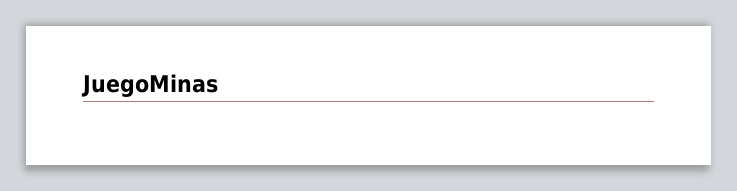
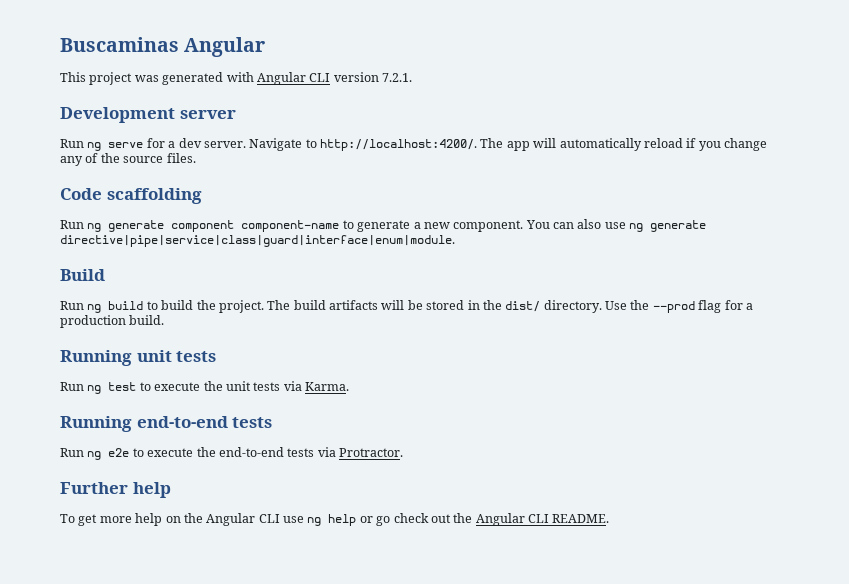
- JuegoMinas
+ Buscaminas Angular
+ This project was generated with Angular CLI version 7.2.1.
+ Development server
+ Run ng serve for a dev server. Navigate to http://localhost:4200/. The app will automatically reload if you change any of the source files.
+ Code scaffolding
+ Run ng generate component component-name to generate a new component. You can also use ng generate directive|pipe|service|class|guard|interface|enum|module.
+ Build
+ Run ng build to build the project. The build artifacts will be stored in the dist/ directory. Use the --prod flag for a production build.
+ Running unit tests
+ Run ng test to execute the unit tests via Karma.
+ Running end-to-end tests
+ Run ng e2e to execute the end-to-end tests via Protractor.
+ Further help
+ To get more help on the Angular CLI use ng help or go check out the Angular CLI README.

